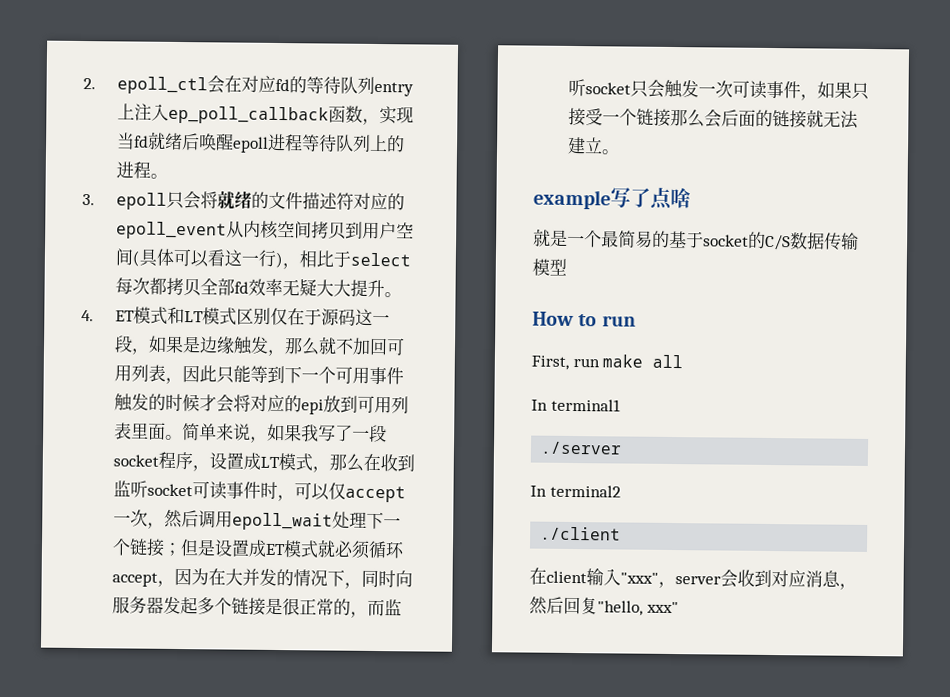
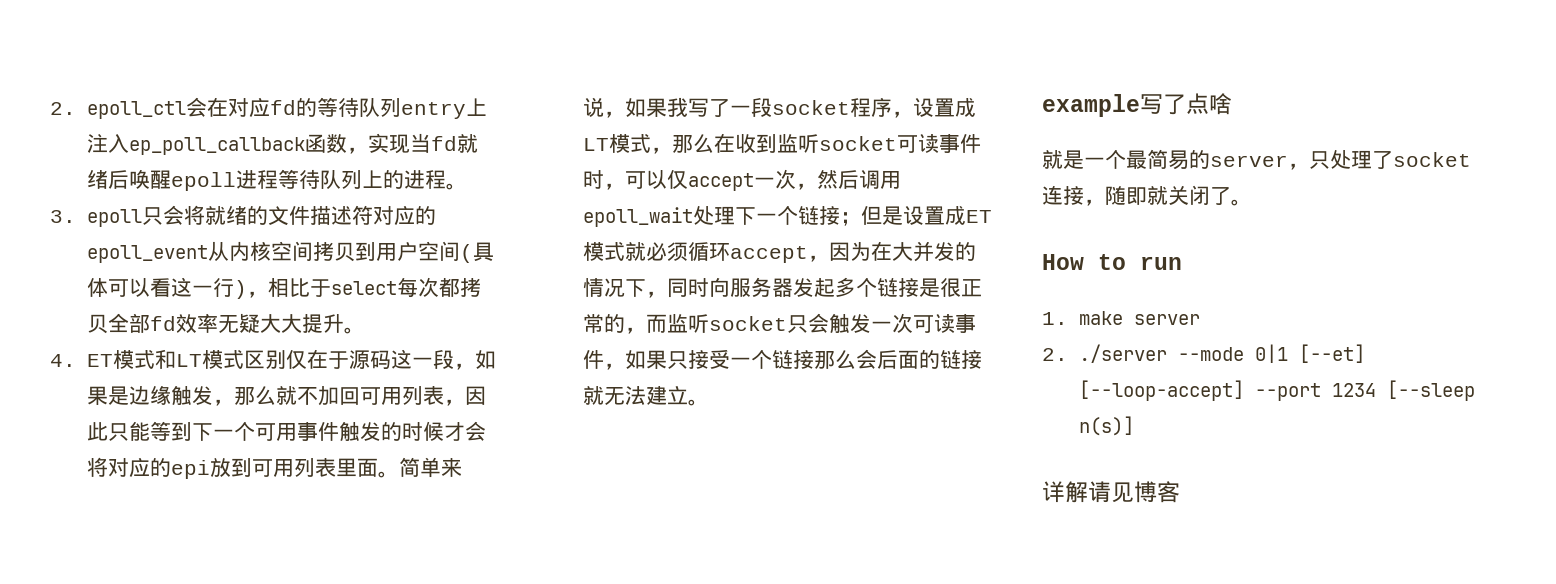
- 就是一个最简易的基于socket的C/S数据传输模型
+ 就是一个最简易的server，只处理了socket连接，随即就关闭了。
  How to run
- First, run make all
- In terminal1
- ./server
- In terminal2
- ./client
- 在client输入"xxx"，server会收到对应消息，然后回复"hello, xxx"
+ 1. make server
+ 2. ./server --mode 0|1 [--et] [--loop-accept] --port 1234 [--sleep n(s)]
+ 详解请见博客

